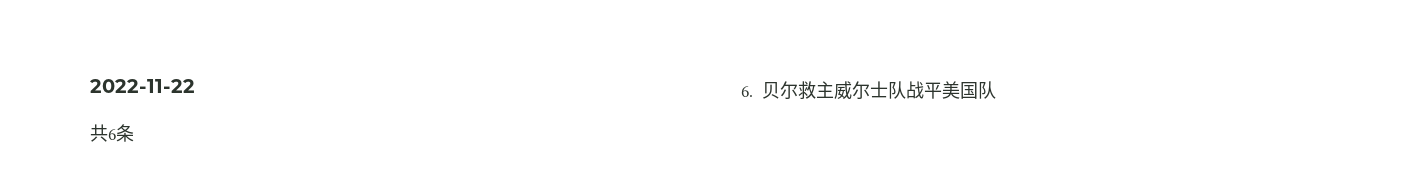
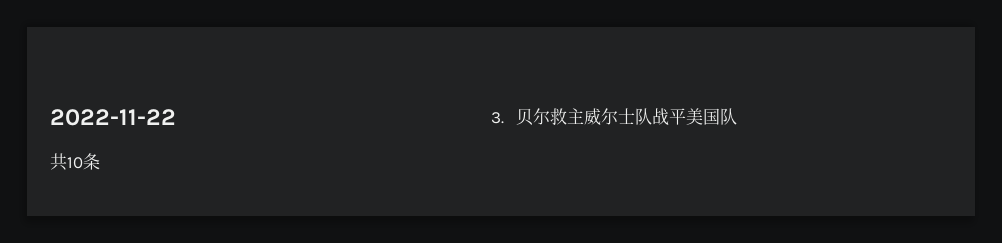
- 共6条
+ 共10条
- 6.贝尔救主威尔士队战平美国队
+ 3.贝尔救主威尔士队战平美国队

